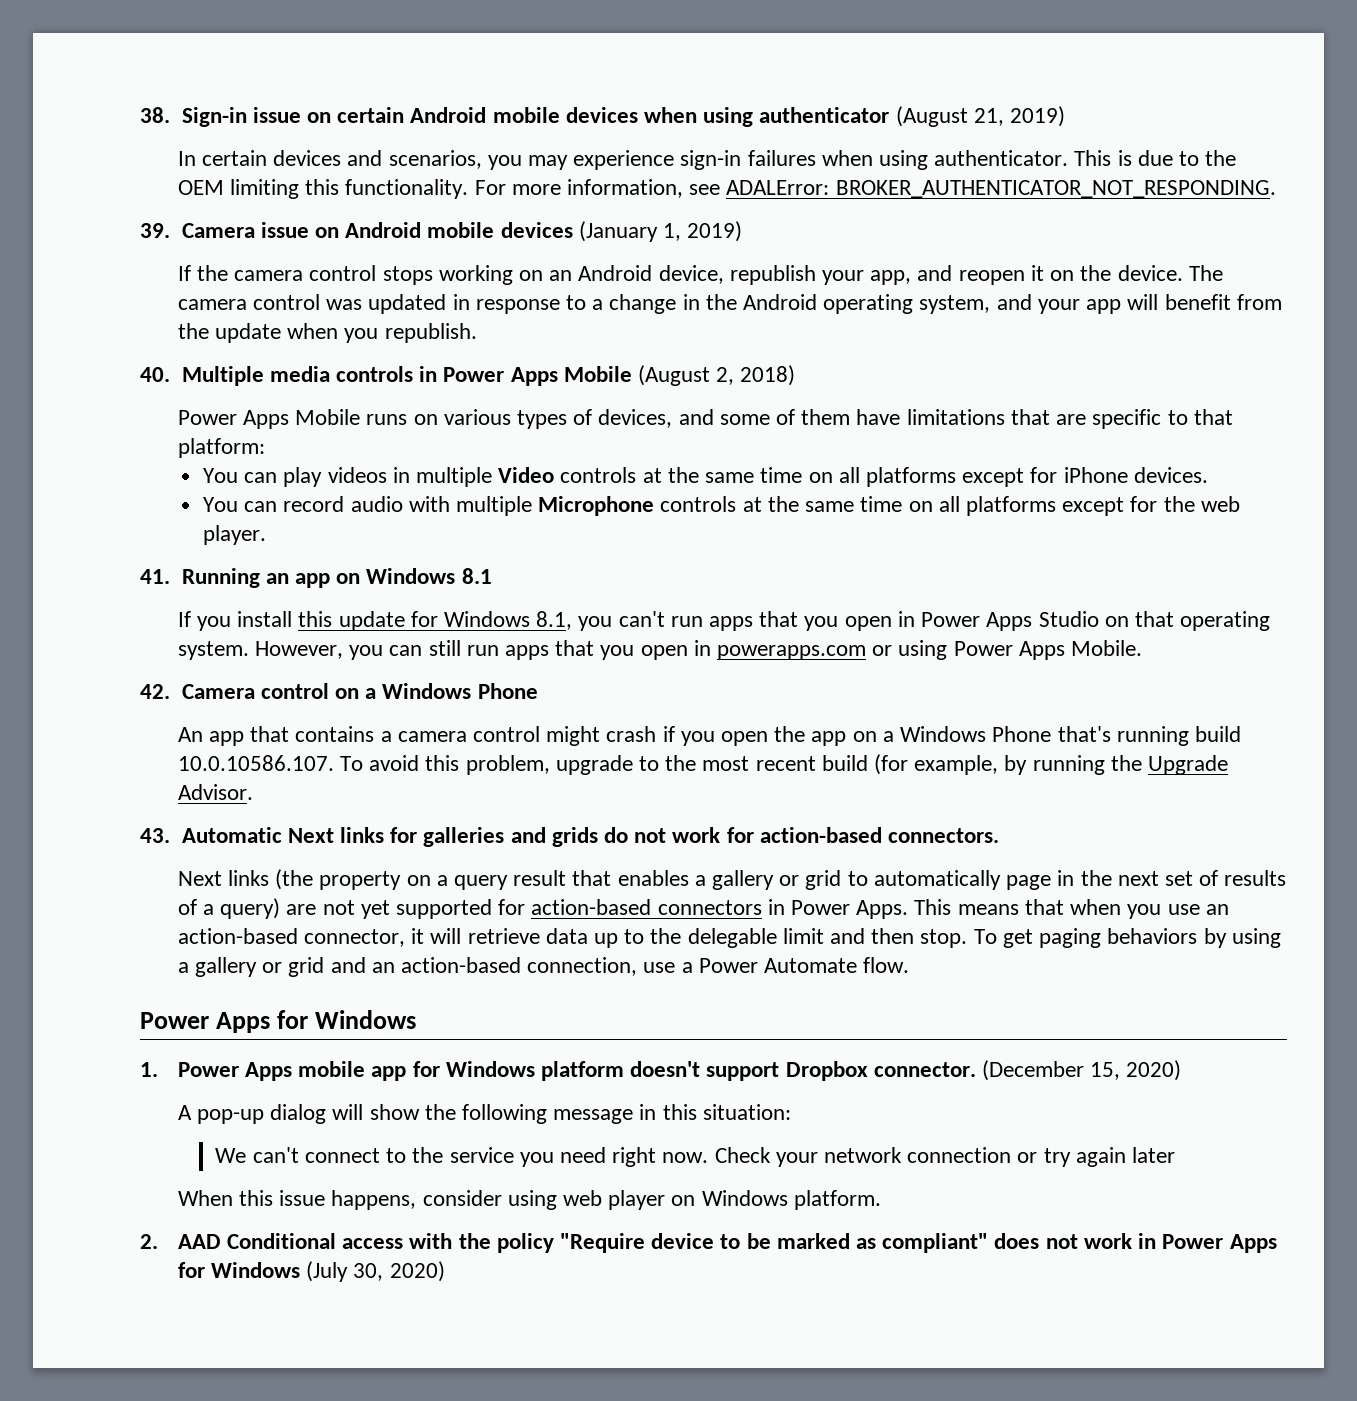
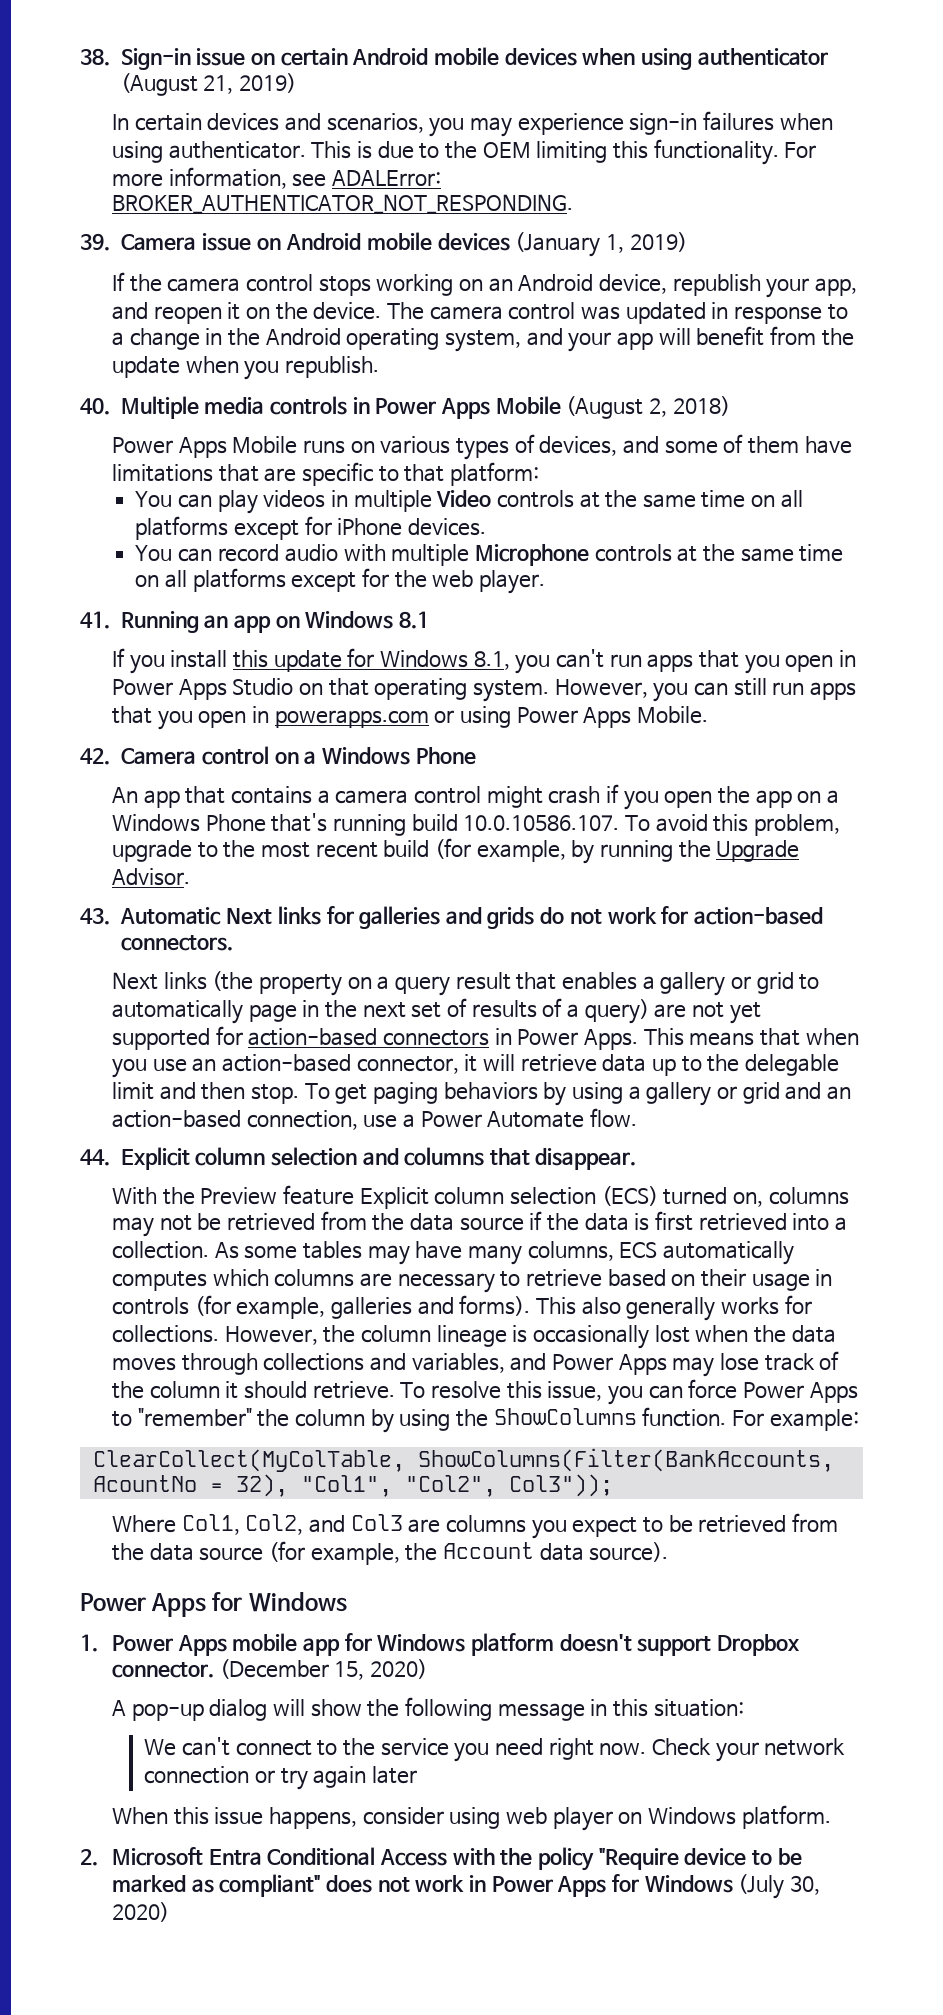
+ 44. Explicit column selection and columns that disappear.
+ With the Preview feature Explicit column selection (ECS) turned on, columns may not be retrieved from the data source if the data is first retrieved into a collection. As some tables may have many columns, ECS automatically computes which columns are necessary to retrieve based on their usage in controls (for example, galleries and forms). This also generally works for collections. However, the column lineage is occasionally lost when the data moves through collections and variables, and Power Apps may lose track of the column it should retrieve. To resolve this issue, you can force Power Apps to "remember" the column by using the ShowColumns function. For example:
+ ClearCollect(MyColTable, ShowColumns(Filter(BankAccounts, AcountNo = 32), "Col1", "Col2", Col3"));
+ Where Col1, Col2, and Col3 are columns you expect to be retrieved from the data source (for example, the Account data source).
- 2. AAD Conditional access with the policy "Require device to be marked as compliant" does not work in Power Apps for Windows (July 30, 2020)
+ 2. Microsoft Entra Conditional Access with the policy "Require device to be marked as compliant" does not work in Power Apps for Windows (July 30, 2020)

